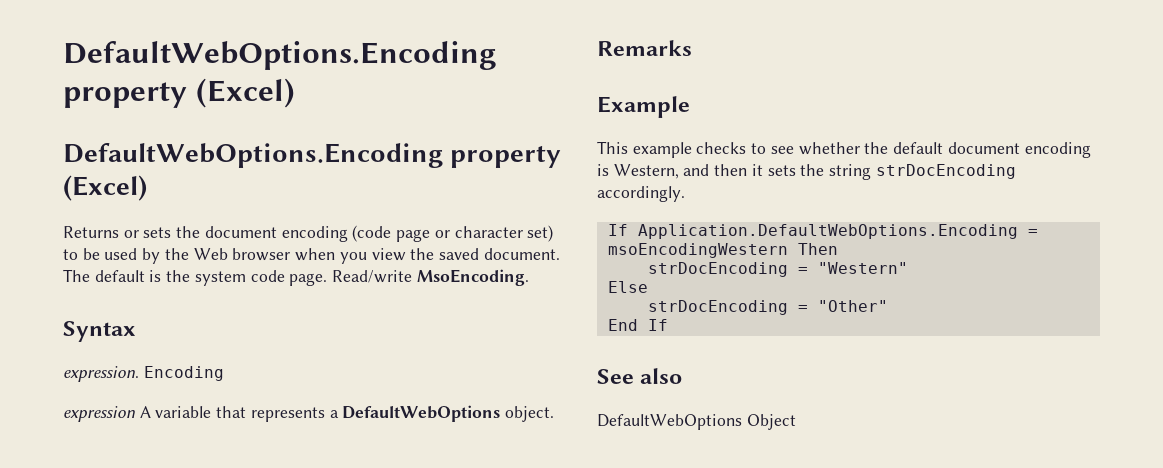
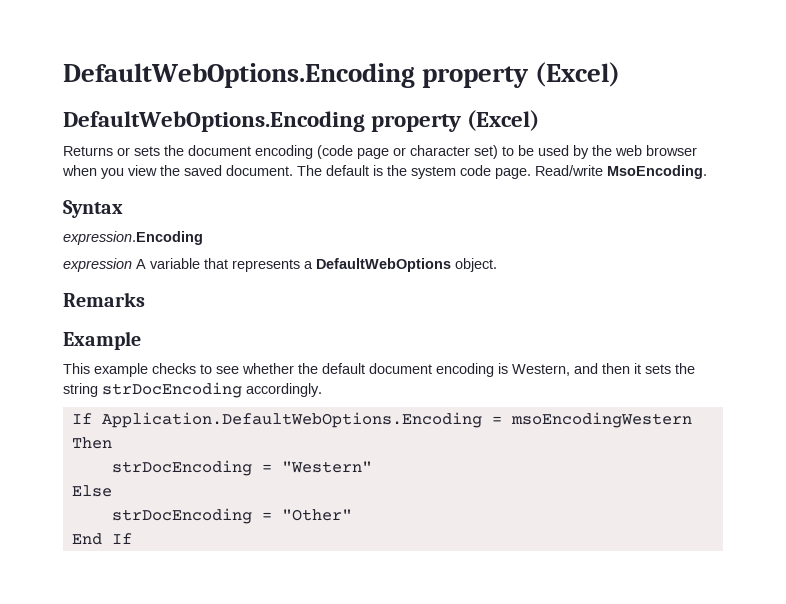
- Returns or sets the document encoding (code page or character set) to be used by the Web browser when you view the saved document.
+ Returns or sets the document encoding (code page or character set) to be used by the web browser when you view the saved document.
- expression. Encoding
+ expression.Encoding
- See also
- DefaultWebOptions Object

